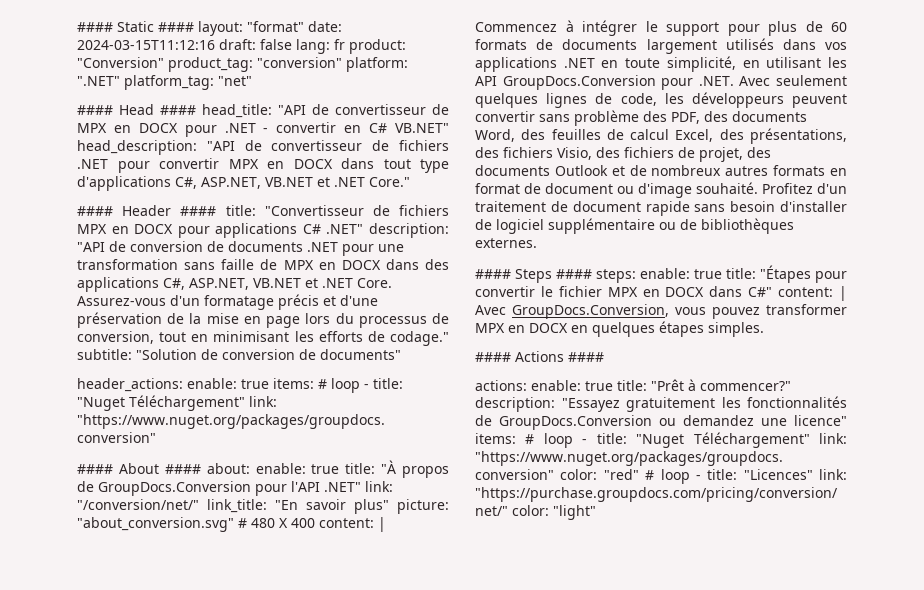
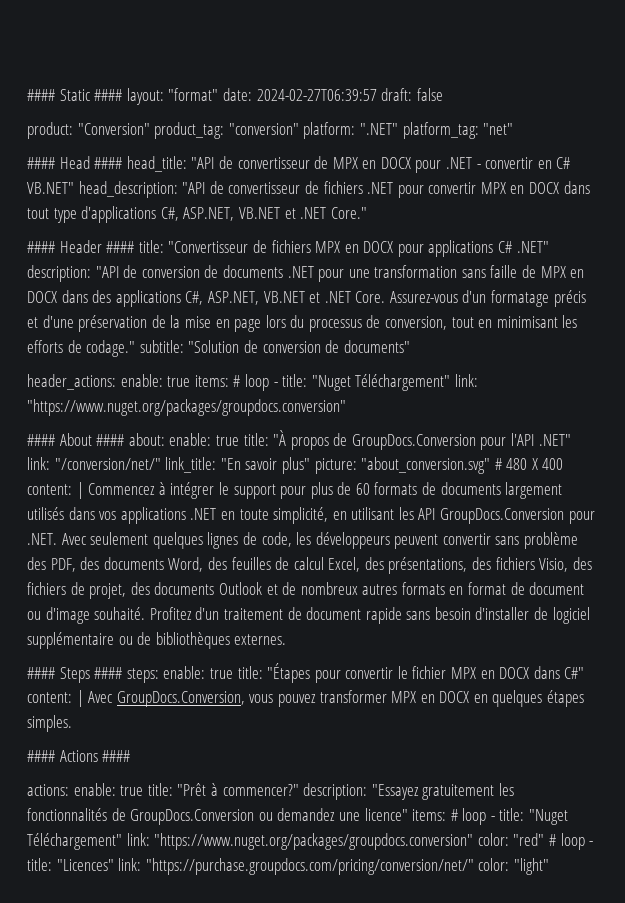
- #### Static #### layout: "format" date: 2024-03-15T11:12:16 draft: false lang: fr product: "Conversion" product_tag: "conversion" platform: ".NET" platform_tag: "net"
+ #### Static #### layout: "format" date: 2024-02-27T06:39:57 draft: false
+ product: "Conversion" product_tag: "conversion" platform: ".NET" platform_tag: "net"

